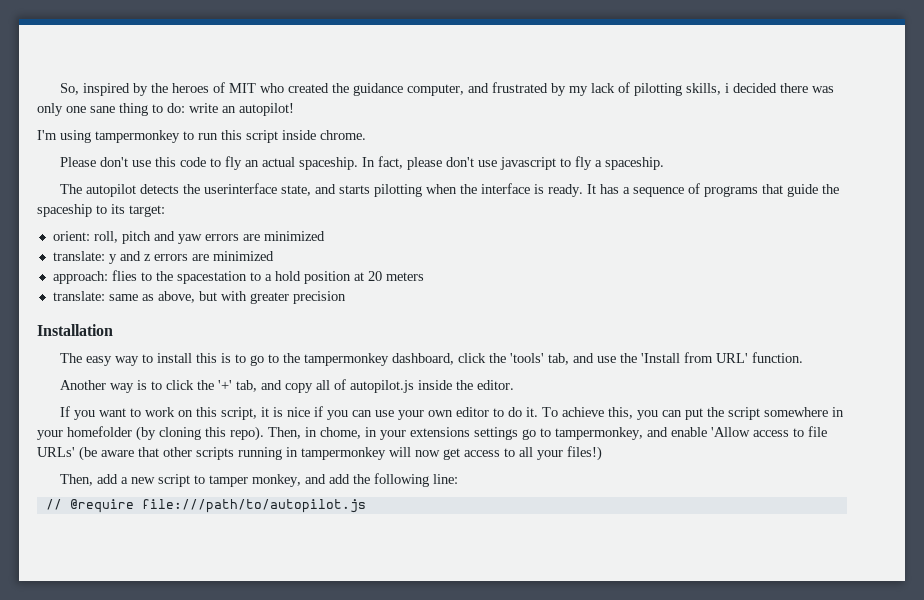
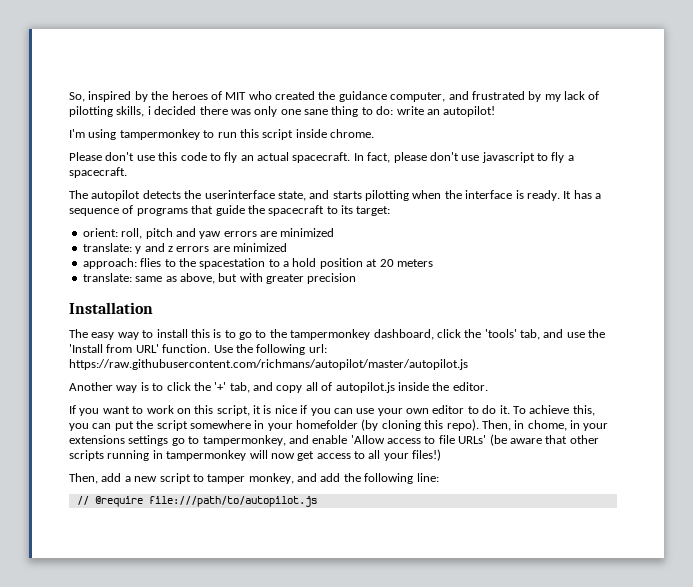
- Please don't use this code to fly an actual spaceship.
+ Please don't use this code to fly an actual spacecraft.
- In fact, please don't use javascript to fly a spaceship.
+ In fact, please don't use javascript to fly a spacecraft.
- It has a sequence of programs that guide the spaceship to its target:
+ It has a sequence of programs that guide the spacecraft to its target:
+ Use the following url: https://raw.githubusercontent.com/richmans/autopilot/master/autopilot.js

